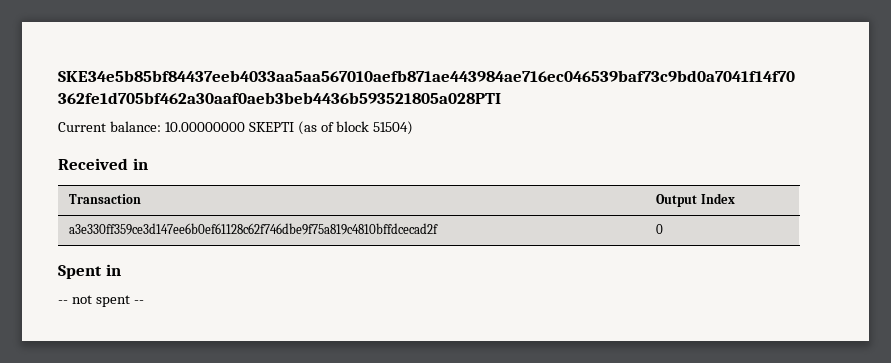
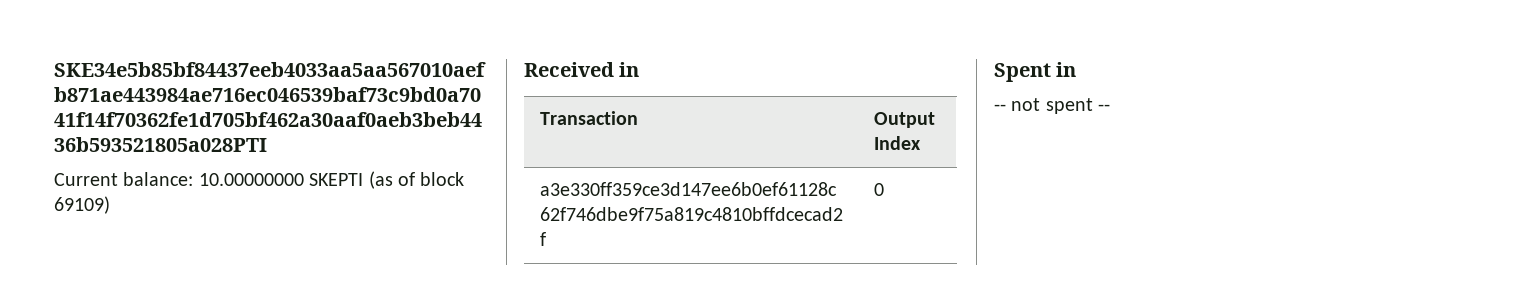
- Current balance: 10.00000000 SKEPTI (as of block 51504)
+ Current balance: 10.00000000 SKEPTI (as of block 69109)

